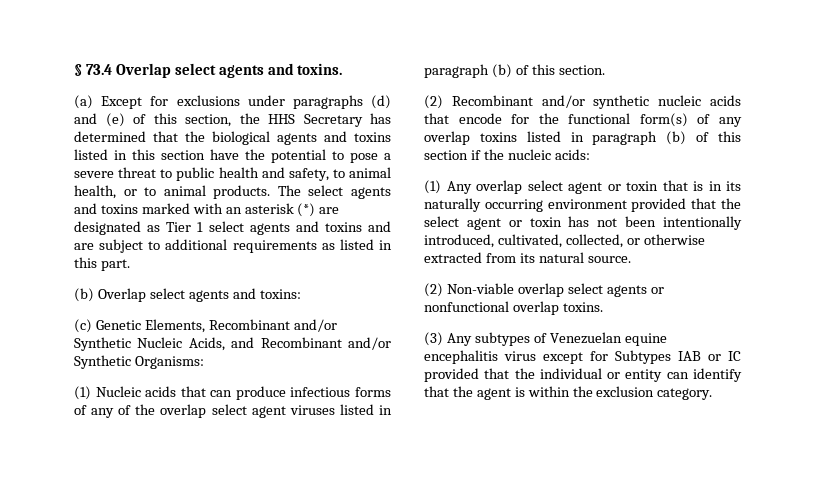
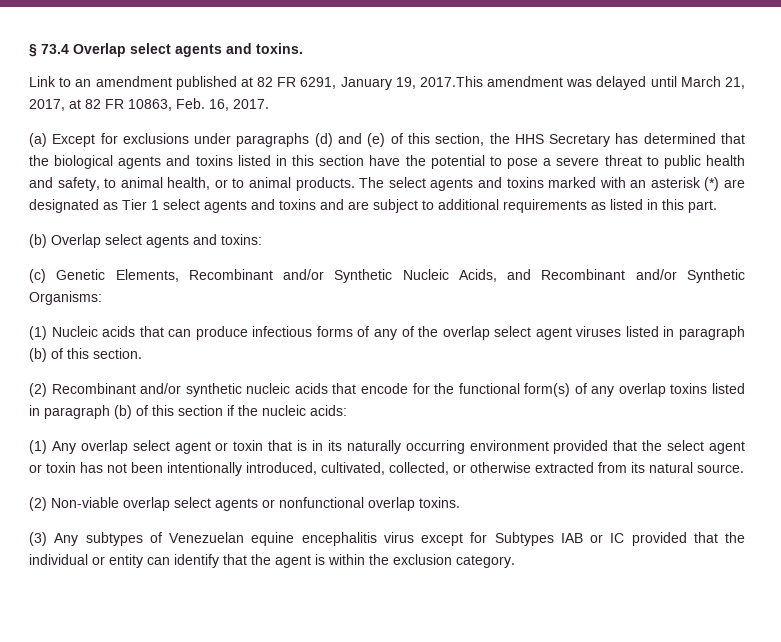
+ Link to an amendment published at 82 FR 6291, January 19, 2017.This amendment was delayed until March 21, 2017, at 82 FR 10863, Feb. 16, 2017.

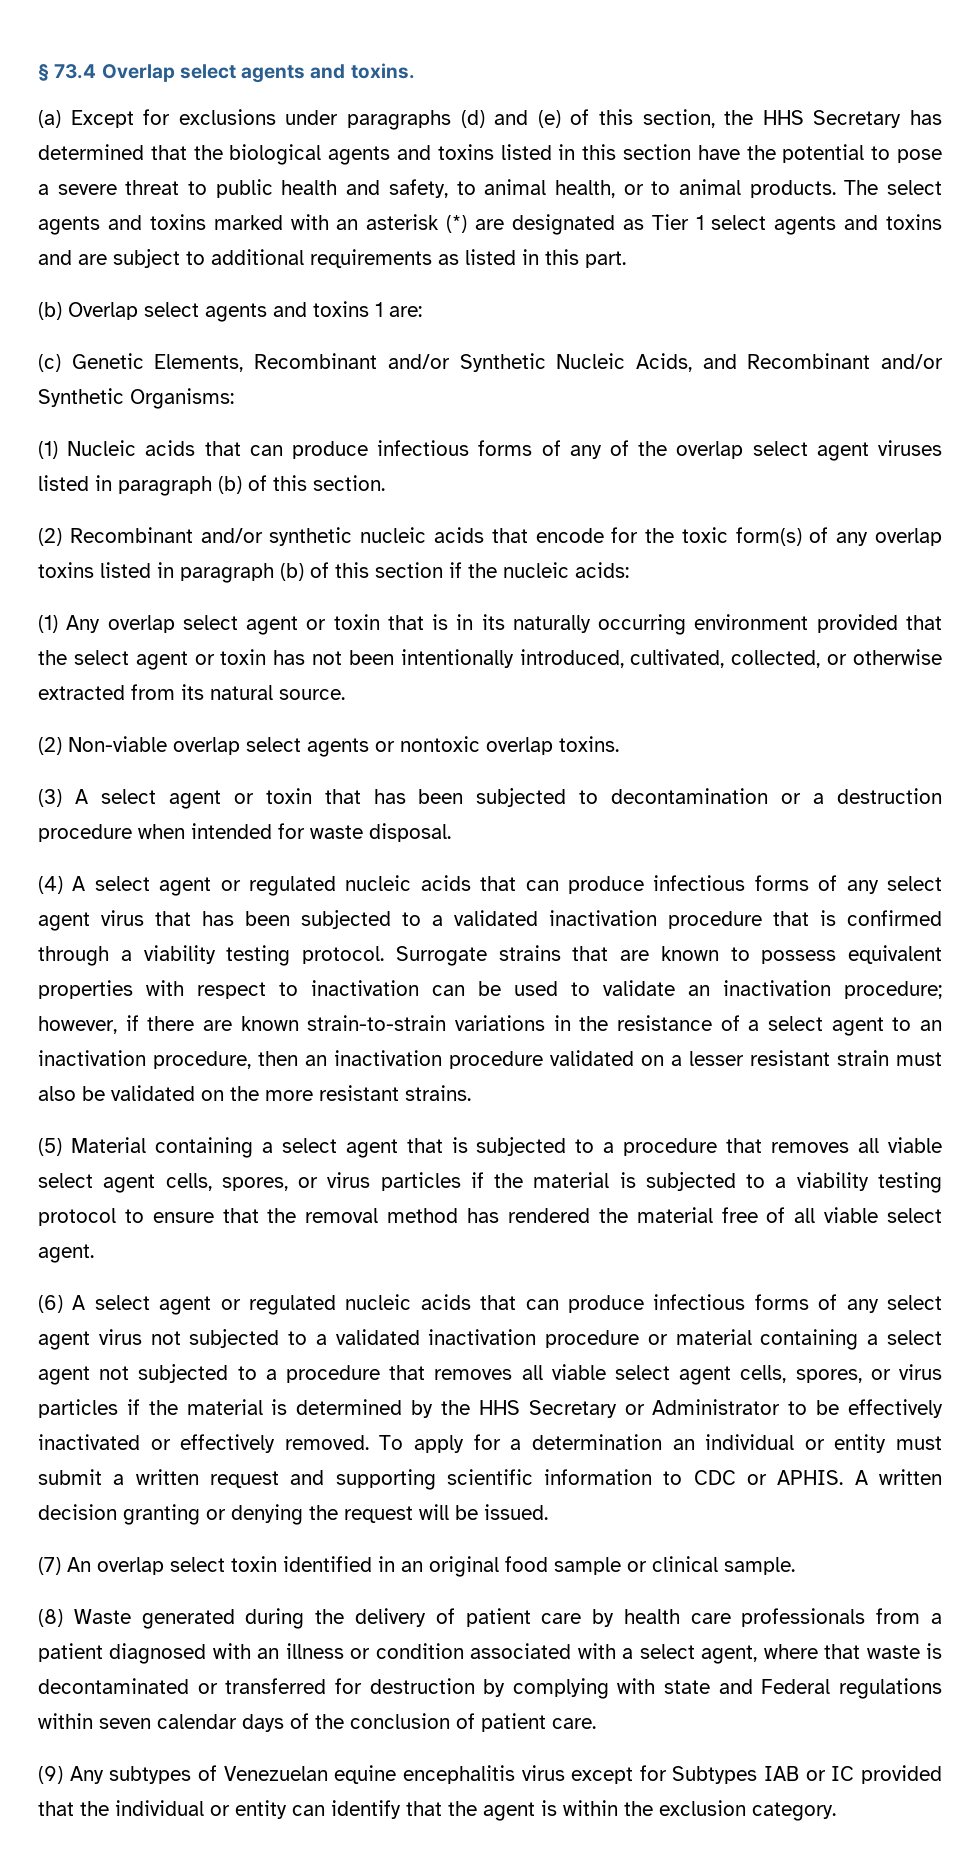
- Link to an amendment published at 82 FR 6291, January 19, 2017.This amendment was delayed until March 21, 2017, at 82 FR 10863, Feb. 16, 2017.
- (b) Overlap select agents and toxins:
+ (b) Overlap select agents and toxins 1 are:
- (2) Recombinant and/or synthetic nucleic acids that encode for the functional form(s) of any overlap toxins listed in paragraph (b) of this section if the nucleic acids:
+ (2) Recombinant and/or synthetic nucleic acids that encode for the toxic form(s) of any overlap toxins listed in paragraph (b) of this section if the nucleic acids:
- (2) Non-viable overlap select agents or nonfunctional overlap toxins.
+ (2) Non-viable overlap select agents or nontoxic overlap toxins.
- (3) Any subtypes of Venezuelan equine encephalitis virus except for Subtypes IAB or IC provided that the individual or entity can identify that the agent is within the exclusion category.
+ (3) A select agent or toxin that has been subjected to decontamination or a destruction procedure when intended for waste disposal.
+ (4) A select agent or regulated nucleic acids that can produce infectious forms of any select agent virus that has been subjected to a validated inactivation procedure that is confirmed through a viability testing protocol. Surrogate strains that are known to possess equivalent properties with respect to inactivation can be used to validate an inactivation procedure; however, if there are known strain-to-strain variations in the resistance of a select agent to an inactivation procedure, then an inactivation procedure validated on a lesser resistant strain must also be validated on the more resistant strains.
+ (5) Material containing a select agent that is subjected to a procedure that removes all viable select agent cells, spores, or virus particles if the material is subjected to a viability testing protocol to ensure that the removal method has rendered the material free of all viable select agent.
+ (6) A select agent or regulated nucleic acids that can produce infectious forms of any select agent virus not subjected to a validated inactivation procedure or material containing a select agent not subjected to a procedure that removes all viable select agent cells, spores, or virus particles if the material is determined by the HHS Secretary or Administrator to be effectively inactivated or effectively removed. To apply for a determination an individual or entity must submit a written request and supporting scientific information to CDC or APHIS. A written decision granting or denying the request will be issued.
+ (7) An overlap select toxin identified in an original food sample or clinical sample.
+ (8) Waste generated during the delivery of patient care by health care professionals from a patient diagnosed with an illness or condition associated with a select agent, where that waste is decontaminated or transferred for destruction by complying with state and Federal regulations within seven calendar days of the conclusion of patient care.
+ (9) Any subtypes of Venezuelan equine encephalitis virus except for Subtypes IAB or IC provided that the individual or entity can identify that the agent is within the exclusion category.

